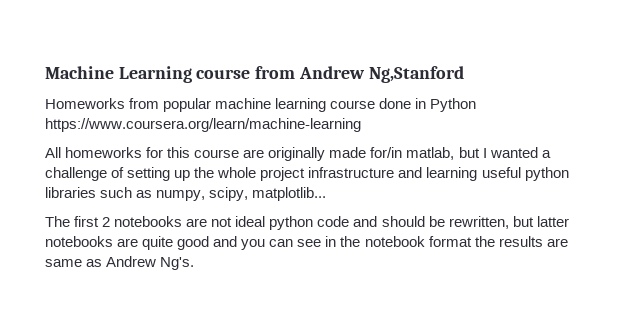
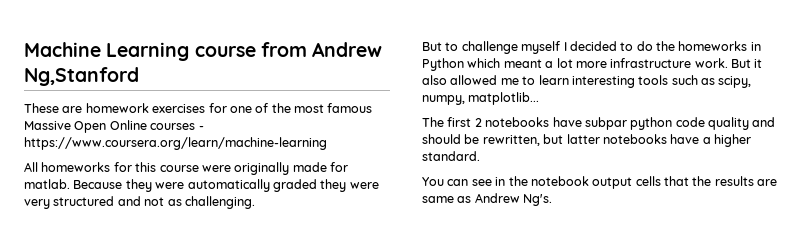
- Homeworks from popular machine learning course done in Python https://www.coursera.org/learn/machine-learning
+ These are homework exercises for one of the most famous Massive Open Online courses - https://www.coursera.org/learn/machine-learning
- All homeworks for this course are originally made for/in matlab, but I wanted a challenge of setting up the whole project infrastructure and learning useful python libraries such as numpy, scipy, matplotlib...
+ All homeworks for this course were originally made for matlab. Because they were automatically graded they were very structured and not as challenging.
+ But to challenge myself I decided to do the homeworks in Python which meant a lot more infrastructure work. But it also allowed me to learn interesting tools such as scipy, numpy, matplotlib...
- The first 2 notebooks are not ideal python code and should be rewritten, but latter notebooks are quite good and you can see in the notebook format the results are same as Andrew Ng's.
+ The first 2 notebooks have subpar python code quality and should be rewritten, but latter notebooks have a higher standard.
+ You can see in the notebook output cells that the results are same as Andrew Ng's.

